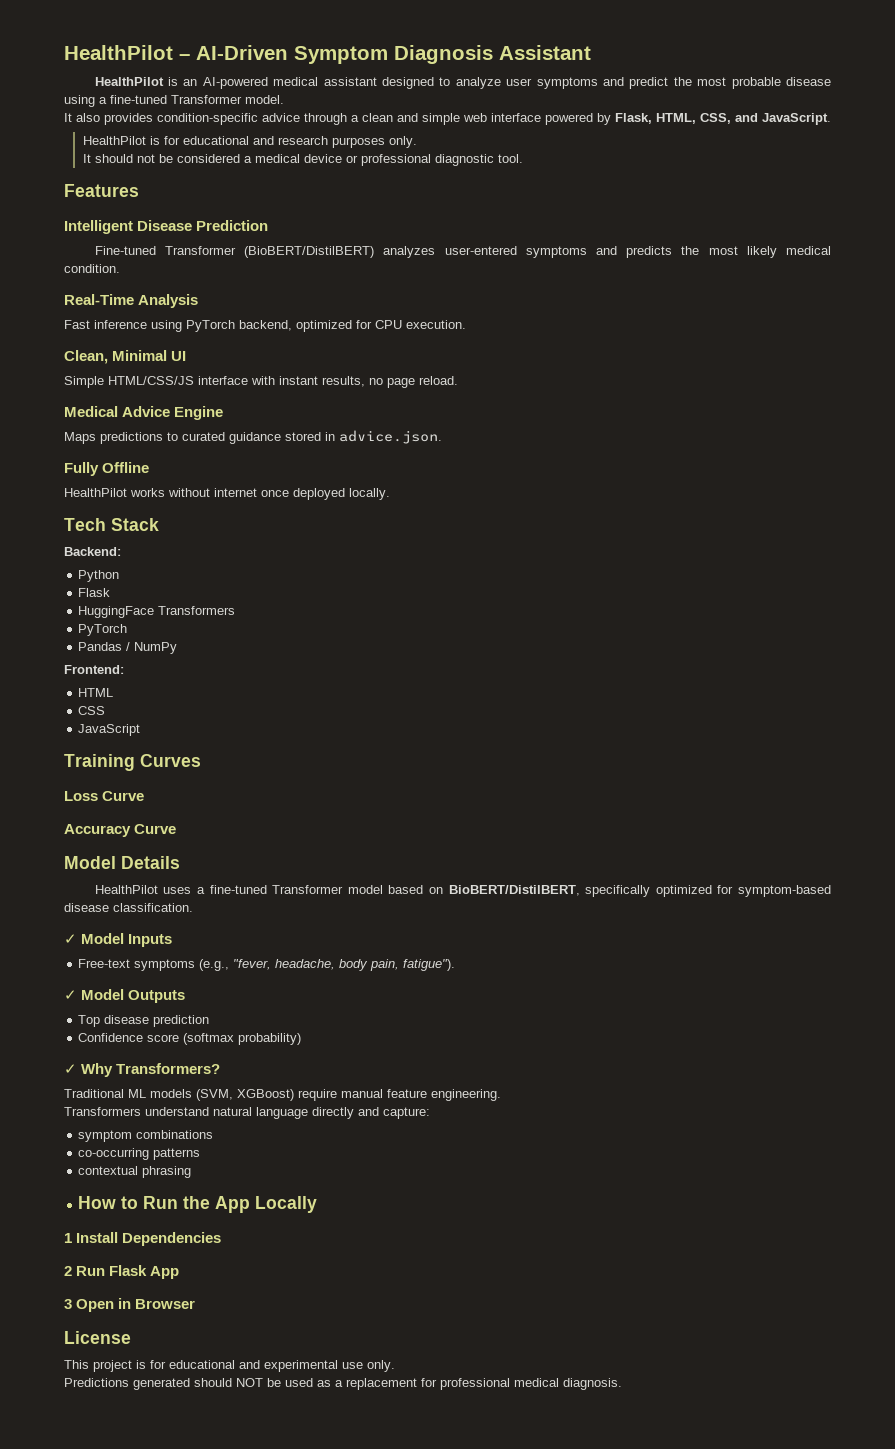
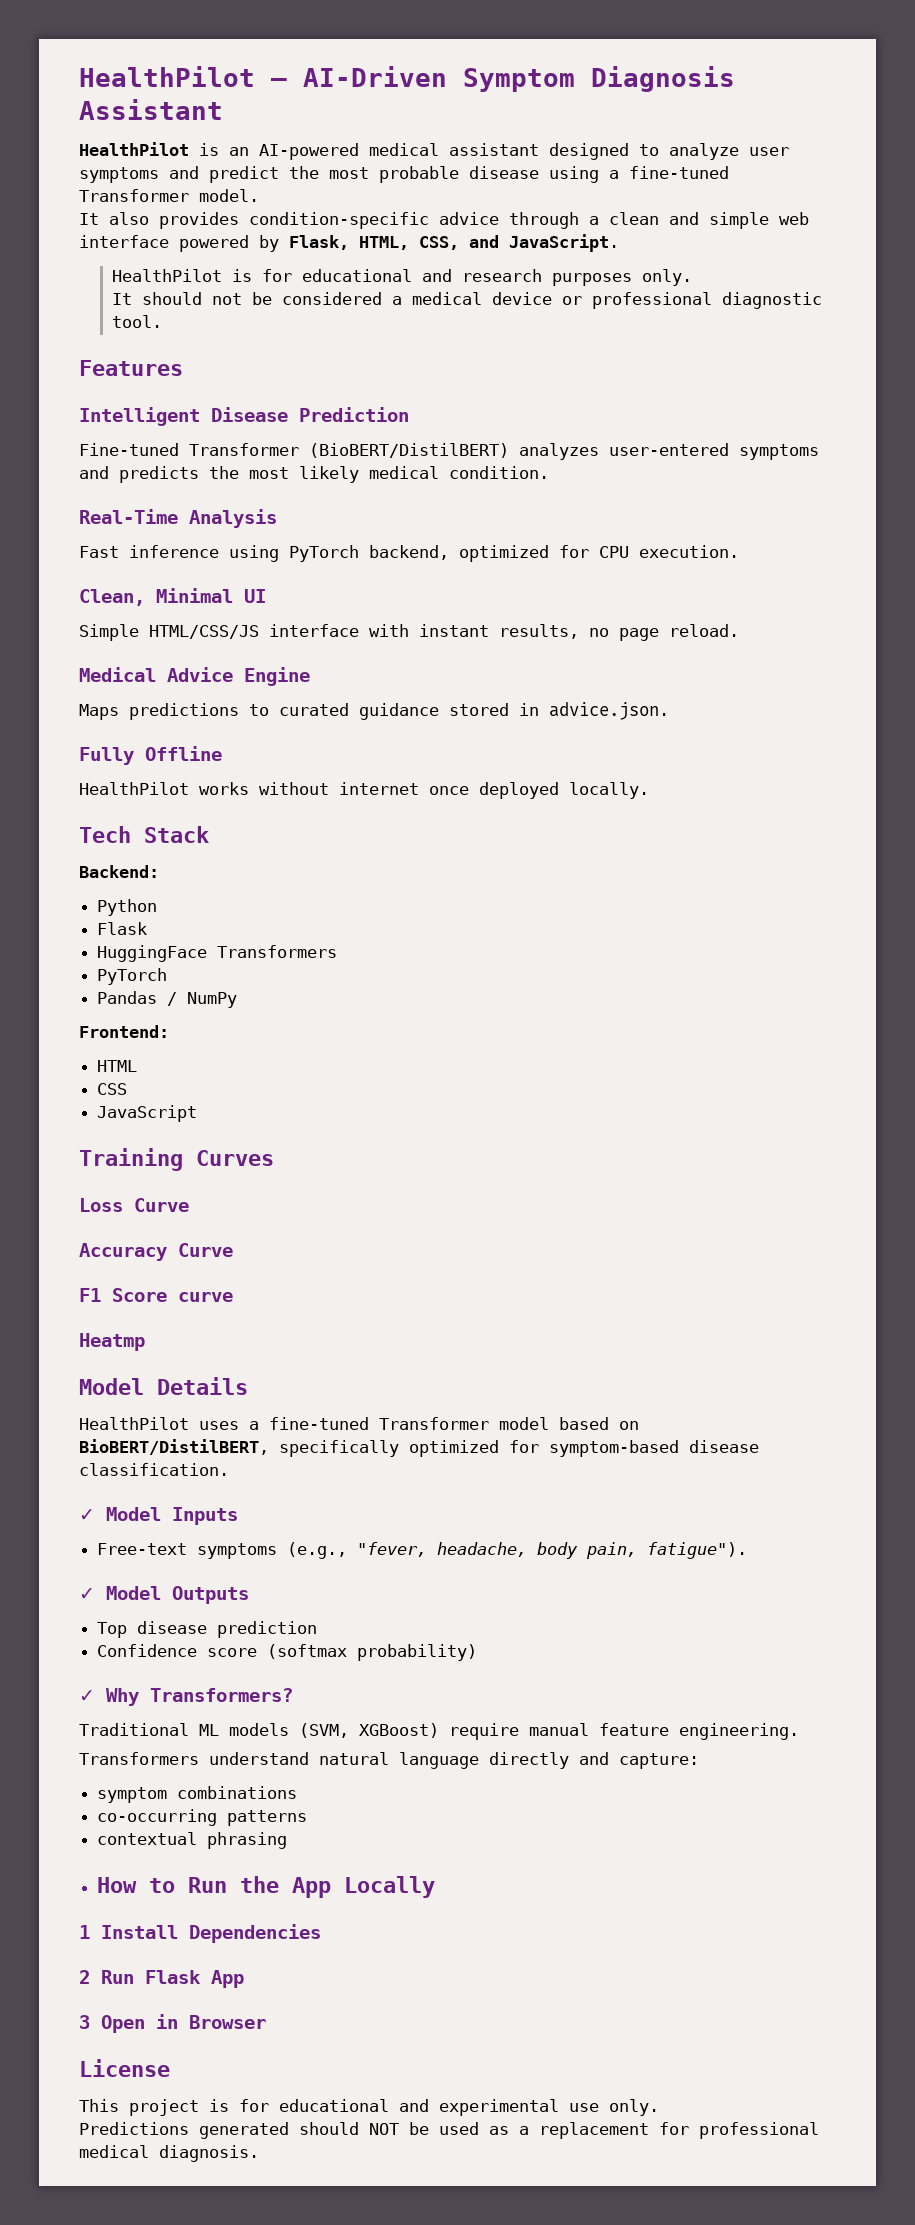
+ F1 Score curve
+ Heatmp

